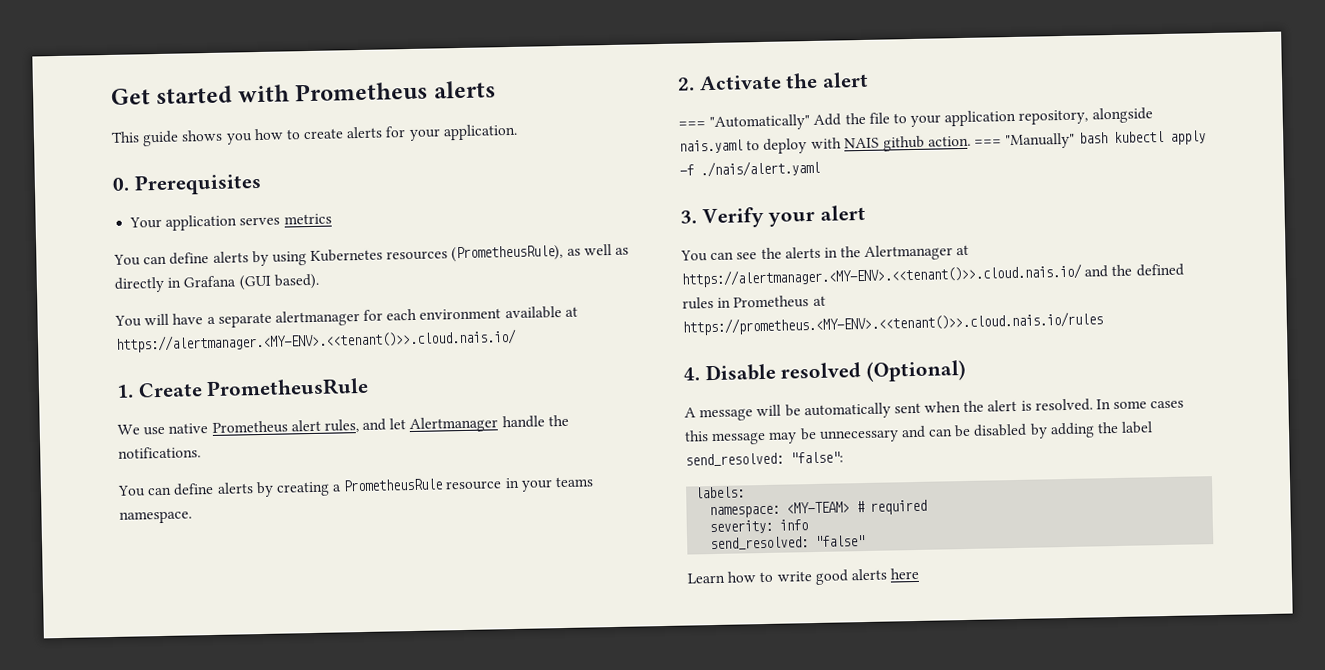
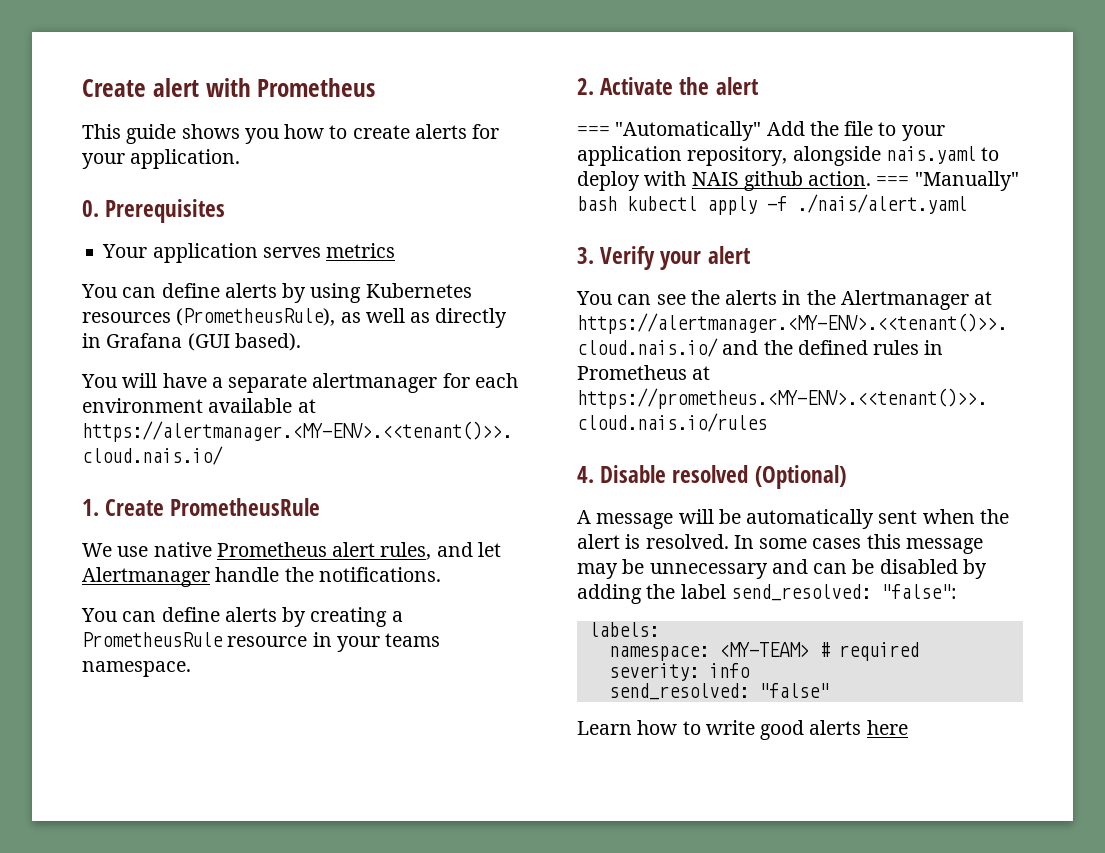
- Get started with Prometheus alerts
+ Create alert with Prometheus

